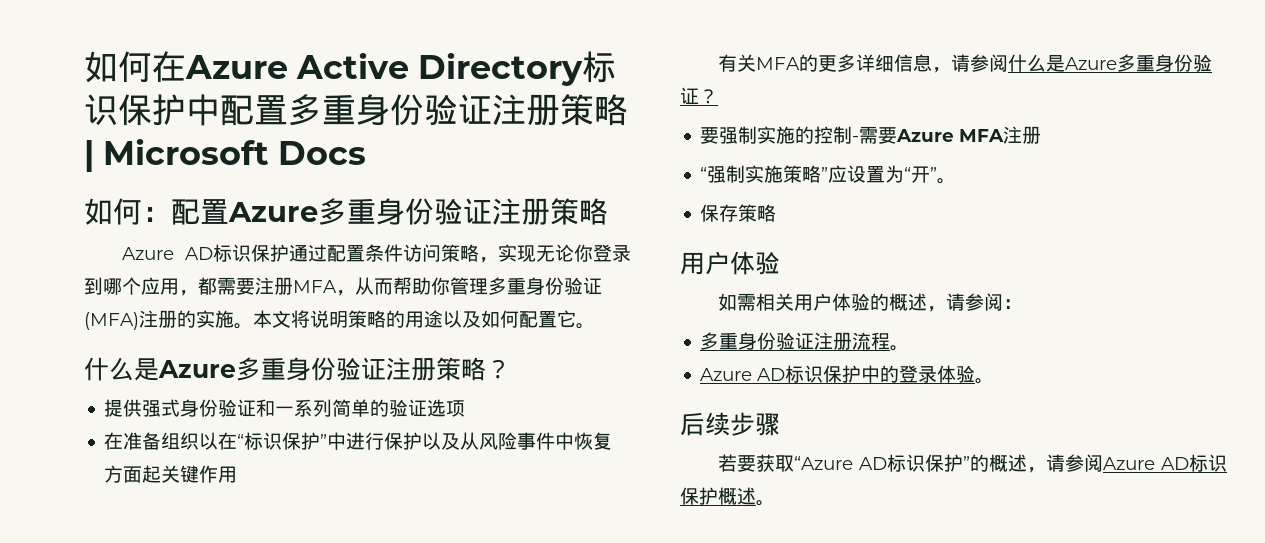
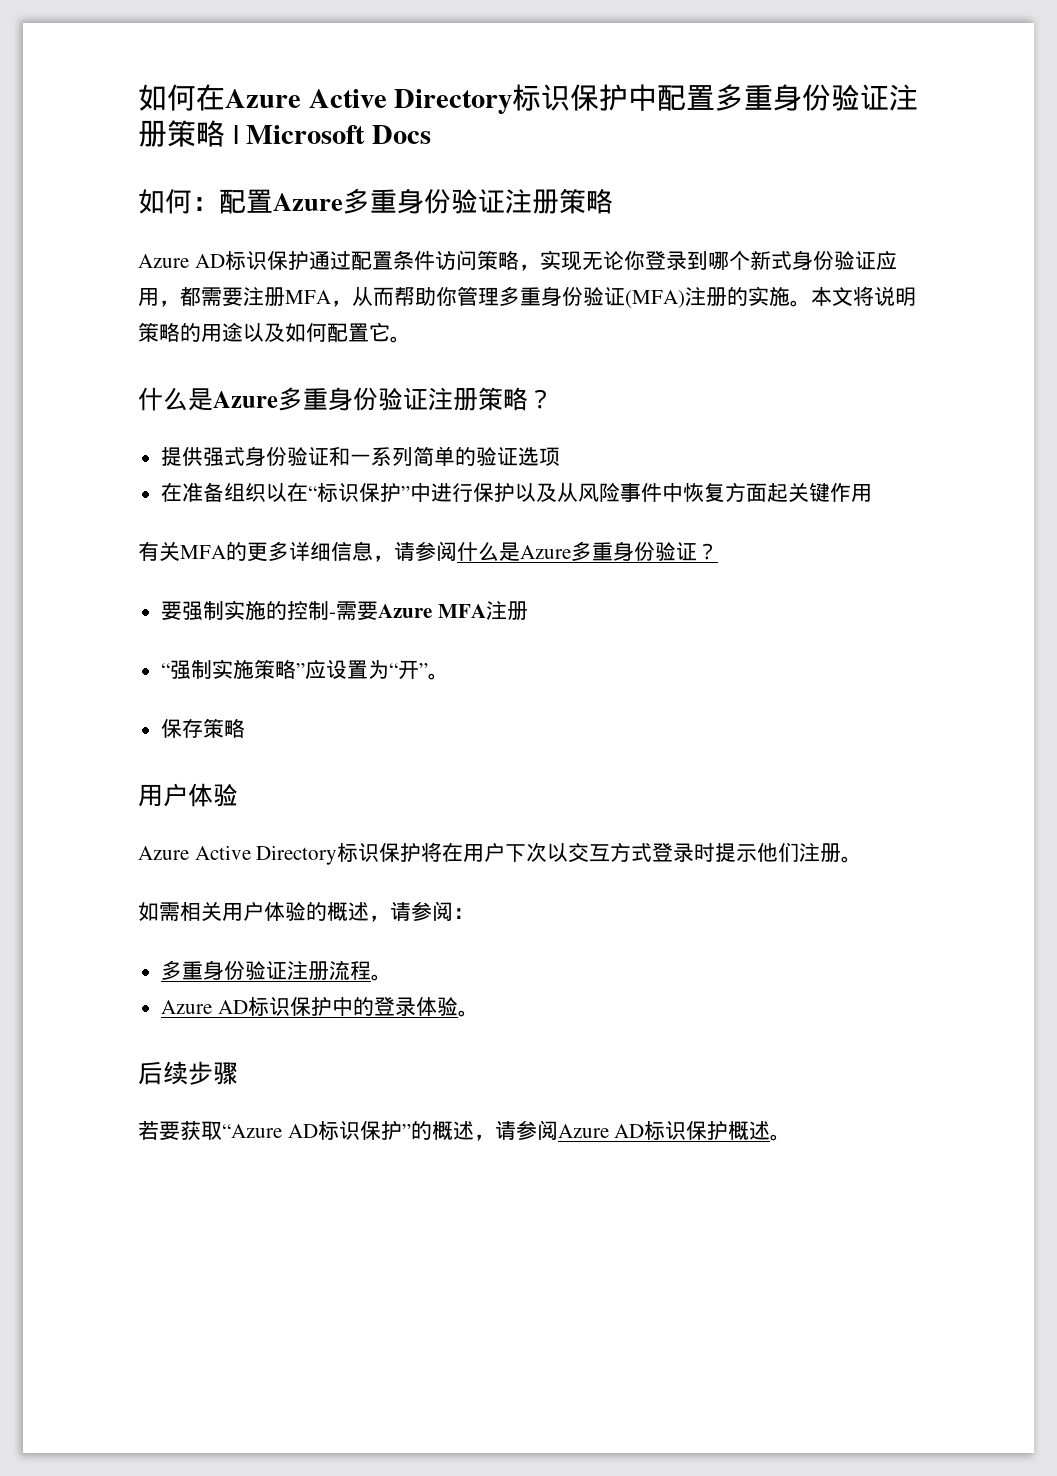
- Azure AD标识保护通过配置条件访问策略，实现无论你登录到哪个应用，都需要注册MFA，从而帮助你管理多重身份验证(MFA)注册的实施。
+ Azure AD标识保护通过配置条件访问策略，实现无论你登录到哪个新式身份验证应用，都需要注册MFA，从而帮助你管理多重身份验证(MFA)注册的实施。
+ Azure Active Directory标识保护将在用户下次以交互方式登录时提示他们注册。

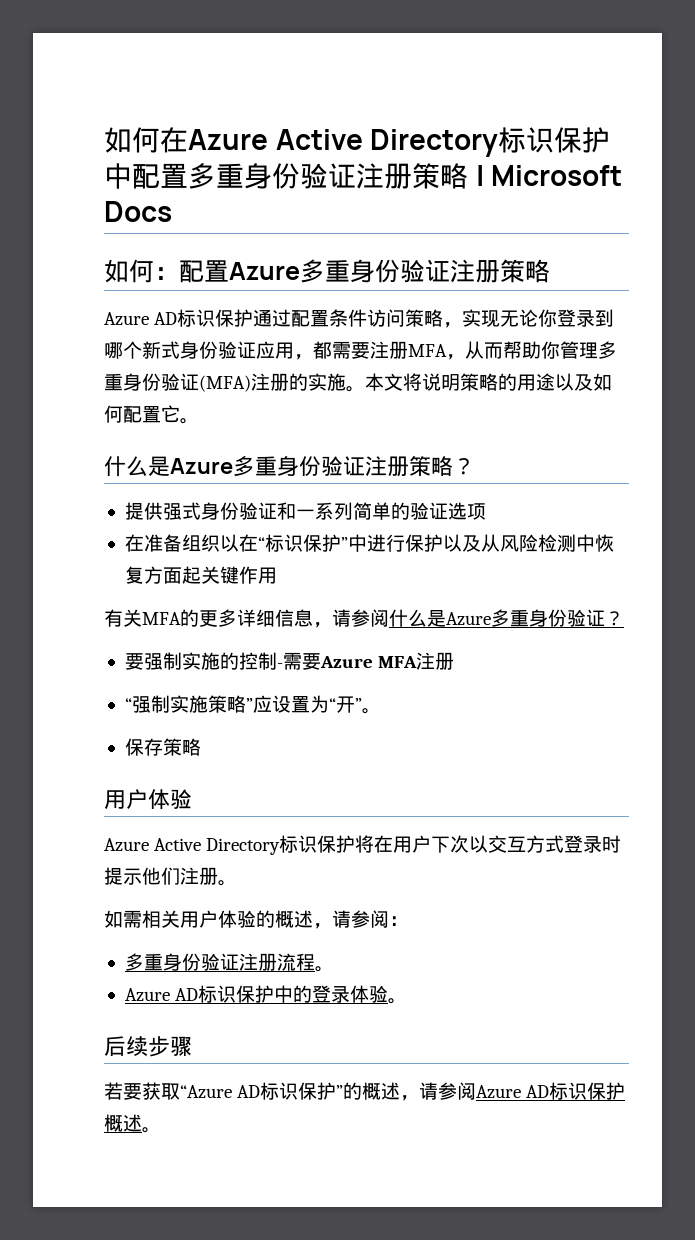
- 在准备组织以在“标识保护”中进行保护以及从风险事件中恢复方面起关键作用
+ 在准备组织以在“标识保护”中进行保护以及从风险检测中恢复方面起关键作用

